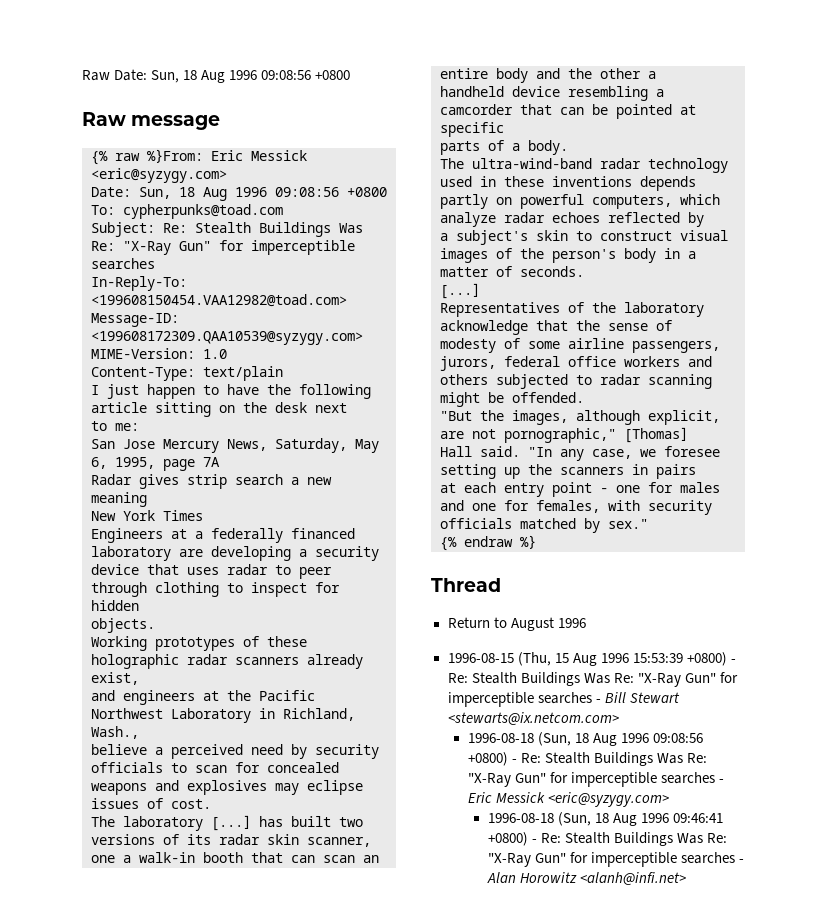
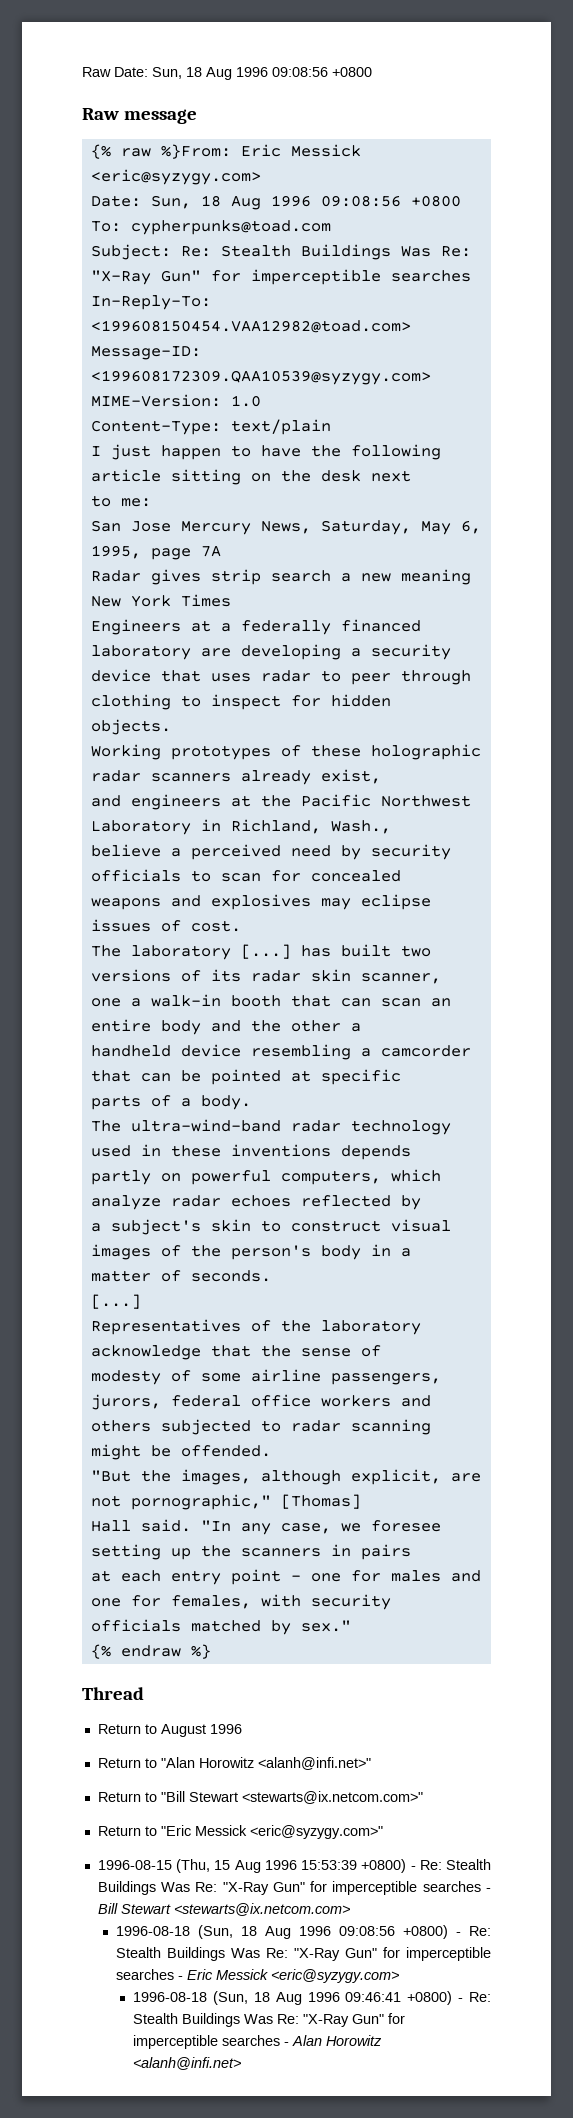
+ Return to "Alan Horowitz <alanh@infi.net>"
+ Return to "Bill Stewart <stewarts@ix.netcom.com>"
+ Return to "Eric Messick <eric@syzygy.com>"

